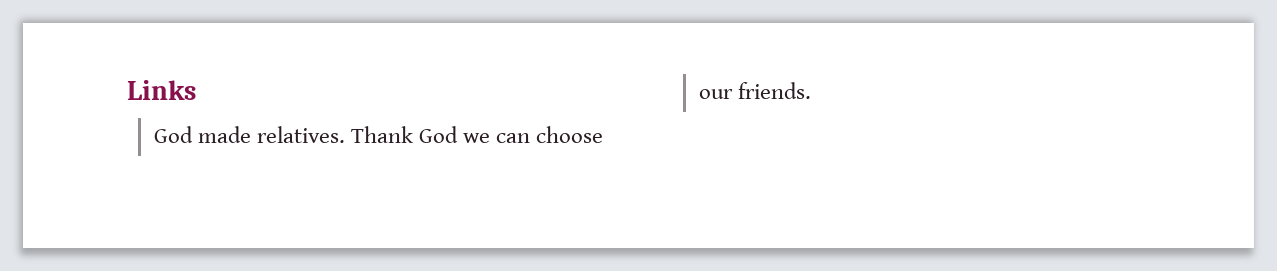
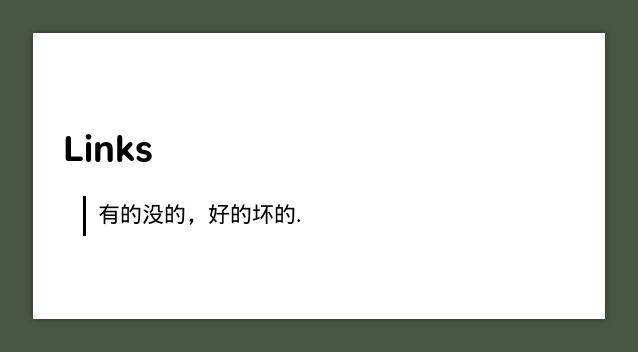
- God made relatives. Thank God we can choose our friends.
+ 有的没的，好的坏的.

